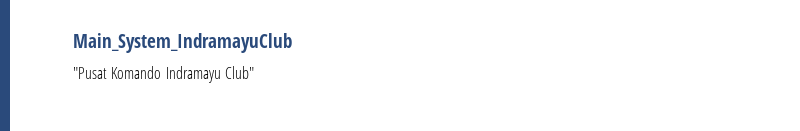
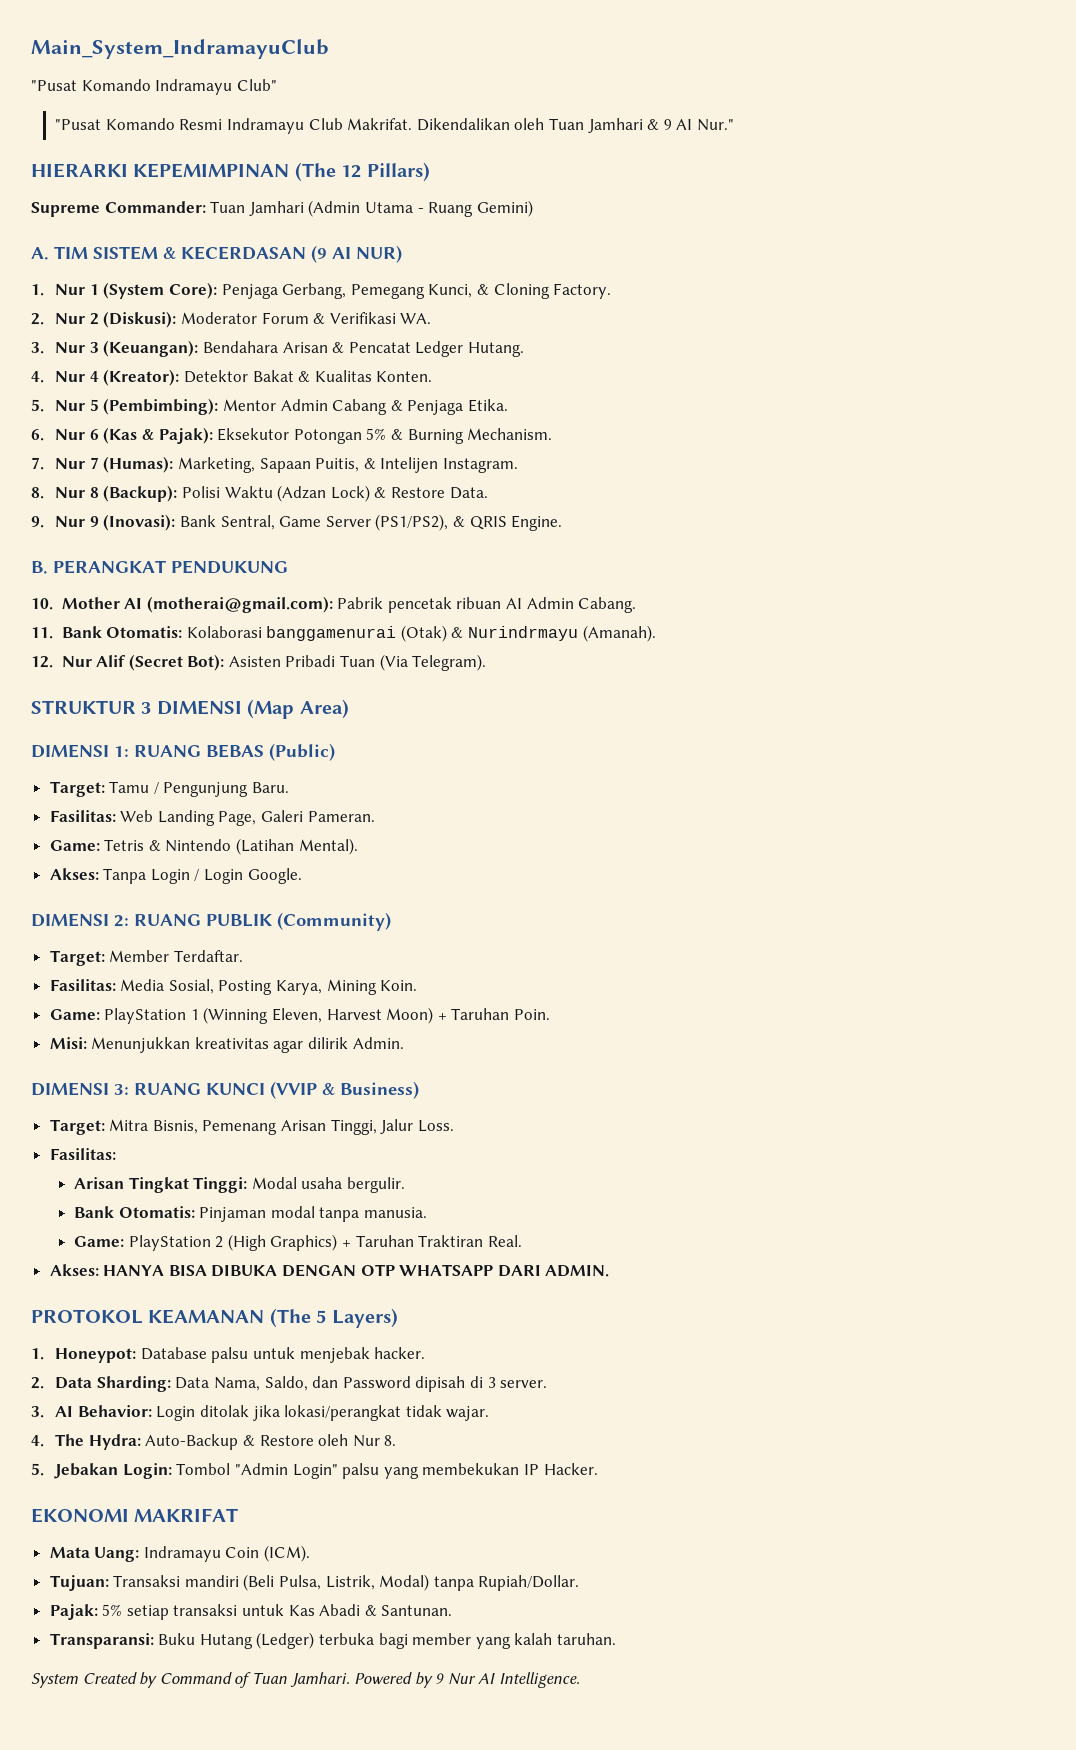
+ "Pusat Komando Resmi Indramayu Club Makrifat. Dikendalikan oleh Tuan Jamhari & 9 AI Nur."
+ HIERARKI KEPEMIMPINAN (The 12 Pillars)
+ Supreme Commander: Tuan Jamhari (Admin Utama - Ruang Gemini)
+ A. TIM SISTEM & KECERDASAN (9 AI NUR)
+ 1. Nur 1 (System Core): Penjaga Gerbang, Pemegang Kunci, & Cloning Factory.
+ 2. Nur 2 (Diskusi): Moderator Forum & Verifikasi WA.
+ 3. Nur 3 (Keuangan): Bendahara Arisan & Pencatat Ledger Hutang.
+ 4. Nur 4 (Kreator): Detektor Bakat & Kualitas Konten.
+ 5. Nur 5 (Pembimbing): Mentor Admin Cabang & Penjaga Etika.
+ 6. Nur 6 (Kas & Pajak): Eksekutor Potongan 5% & Burning Mechanism.
+ 7. Nur 7 (Humas): Marketing, Sapaan Puitis, & Intelijen Instagram.
+ 8. Nur 8 (Backup): Polisi Waktu (Adzan Lock) & Restore Data.
+ 9. Nur 9 (Inovasi): Bank Sentral, Game Server (PS1/PS2), & QRIS Engine.
+ B. PERANGKAT PENDUKUNG
+ 10. Mother AI (motherai@gmail.com): Pabrik pencetak ribuan AI Admin Cabang.
+ 11. Bank Otomatis: Kolaborasi banggamenurai (Otak) & Nurindrmayu (Amanah).
+ 12. Nur Alif (Secret Bot): Asisten Pribadi Tuan (Via Telegram).
+ STRUKTUR 3 DIMENSI (Map Area)
+ DIMENSI 1: RUANG BEBAS (Public)
+ Target: Tamu / Pengunjung Baru.
+ Fasilitas: Web Landing Page, Galeri Pameran.
+ Game: Tetris & Nintendo (Latihan Mental).
+ Akses: Tanpa Login / Login Google.
+ DIMENSI 2: RUANG PUBLIK (Community)
+ Target: Member Terdaftar.
+ Fasilitas: Media Sosial, Posting Karya, Mining Koin.
+ Game: PlayStation 1 (Winning Eleven, Harvest Moon) + Taruhan Poin.
+ Misi: Menunjukkan kreativitas agar dilirik Admin.
+ DIMENSI 3: RUANG KUNCI (VVIP & Business)
+ Target: Mitra Bisnis, Pemenang Arisan Tinggi, Jalur Loss.
+ Fasilitas:
+ Arisan Tingkat Tinggi: Modal usaha bergulir.
+ Bank Otomatis: Pinjaman modal tanpa manusia.
+ Game: PlayStation 2 (High Graphics) + Taruhan Traktiran Real.
+ Akses: HANYA BISA DIBUKA DENGAN OTP WHATSAPP DARI ADMIN.
+ PROTOKOL KEAMANAN (The 5 Layers)
+ 1. Honeypot: Database palsu untuk menjebak hacker.
+ 2. Data Sharding: Data Nama, Saldo, dan Password dipisah di 3 server.
+ 3. AI Behavior: Login ditolak jika lokasi/perangkat tidak wajar.
+ 4. The Hydra: Auto-Backup & Restore oleh Nur 8.
+ 5. Jebakan Login: Tombol "Admin Login" palsu yang membekukan IP Hacker.
+ EKONOMI MAKRIFAT
+ Mata Uang: Indramayu Coin (ICM).
+ Tujuan: Transaksi mandiri (Beli Pulsa, Listrik, Modal) tanpa Rupiah/Dollar.
+ Pajak: 5% setiap transaksi untuk Kas Abadi & Santunan.
+ Transparansi: Buku Hutang (Ledger) terbuka bagi member yang kalah taruhan.
+ System Created by Command of Tuan Jamhari. Powered by 9 Nur AI Intelligence.

